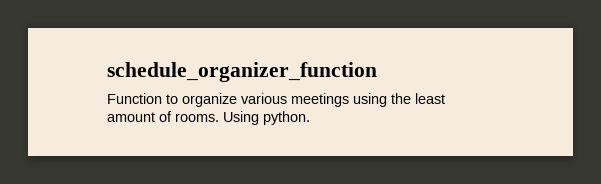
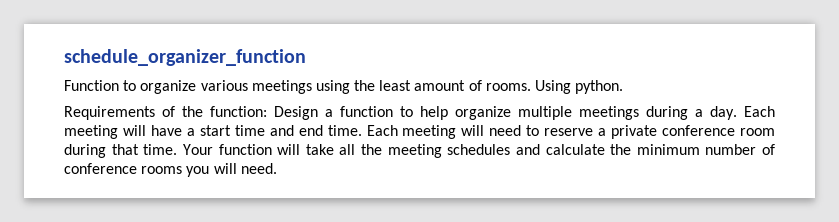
+ Requirements of the function: Design a function to help organize multiple meetings during a day. Each meeting will have a start time and end time. Each meeting will need to reserve a private conference room during that time. Your function will take all the meeting schedules and calculate the minimum number of conference rooms you will need.

